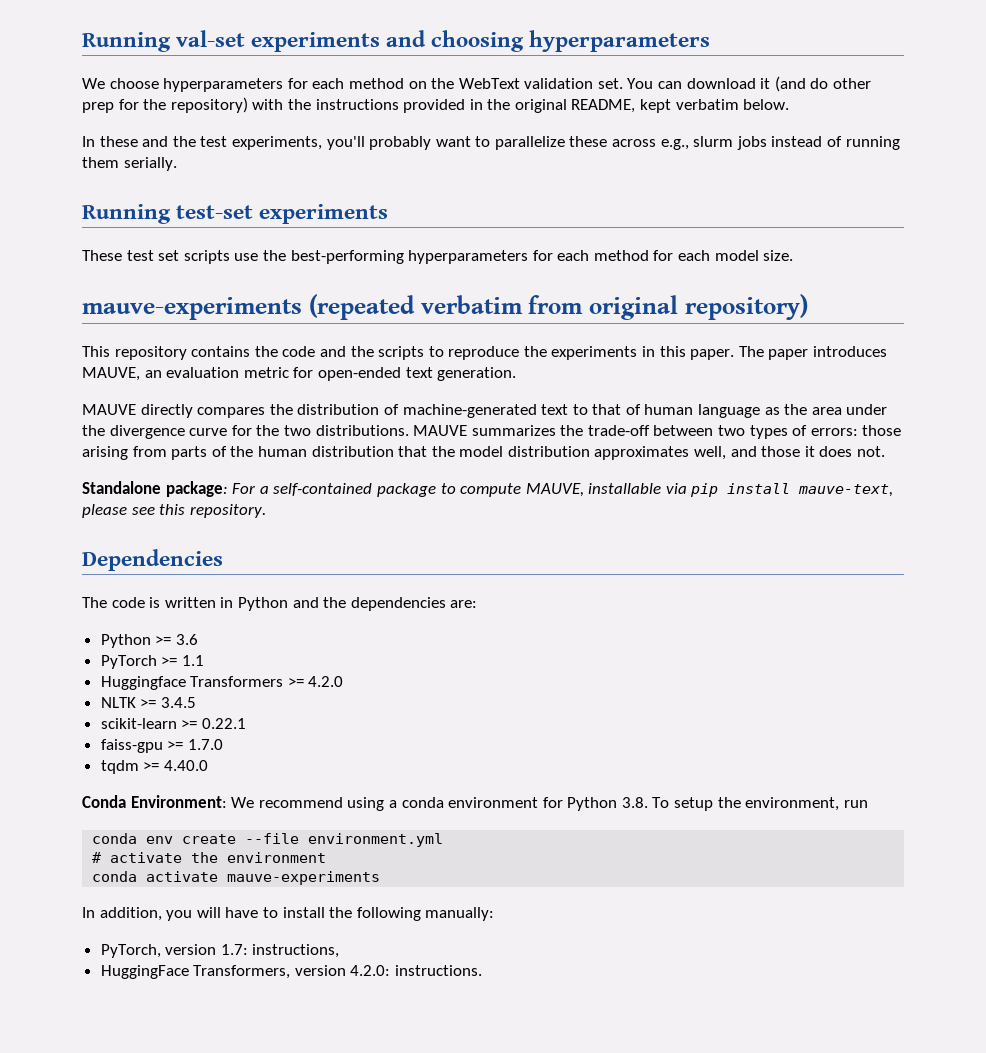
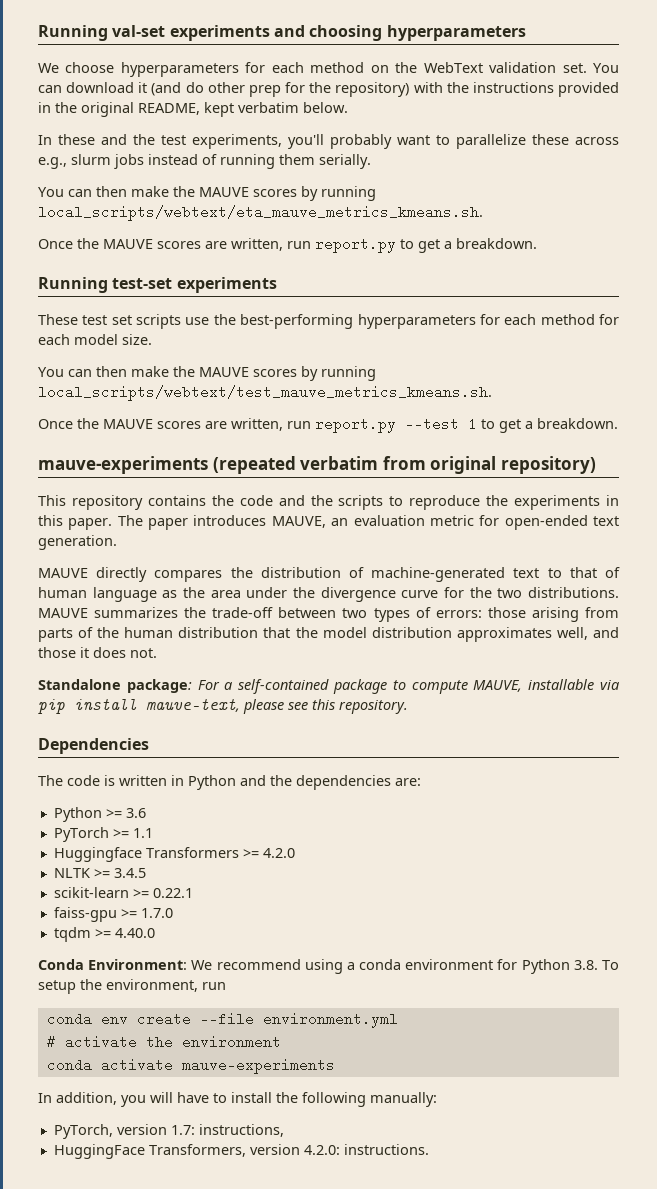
+ You can then make the MAUVE scores by running local_scripts/webtext/eta_mauve_metrics_kmeans.sh.
+ Once the MAUVE scores are written, run report.py to get a breakdown.
+ You can then make the MAUVE scores by running local_scripts/webtext/test_mauve_metrics_kmeans.sh.
+ Once the MAUVE scores are written, run report.py --test 1 to get a breakdown.

